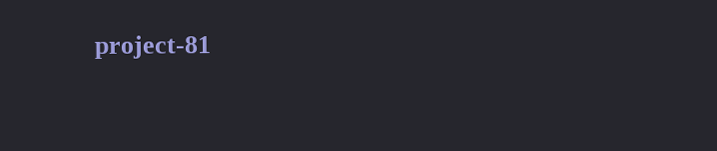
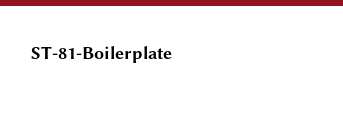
- project-81
+ ST-81-Boilerplate

